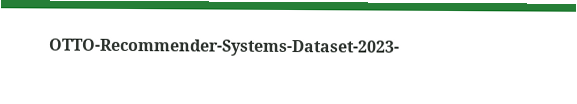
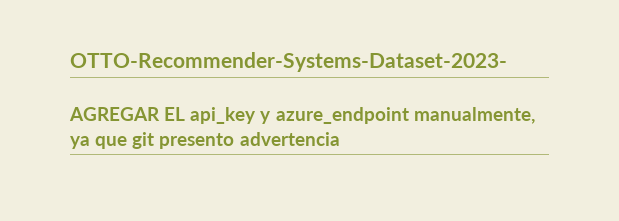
+ AGREGAR EL api_key y azure_endpoint manualmente, ya que git presento advertencia

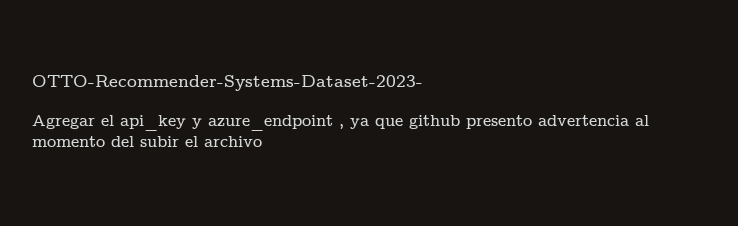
- AGREGAR EL api_key y azure_endpoint manualmente, ya que git presento advertencia
+ Agregar el api_key y azure_endpoint , ya que github presento advertencia al momento del subir el archivo

